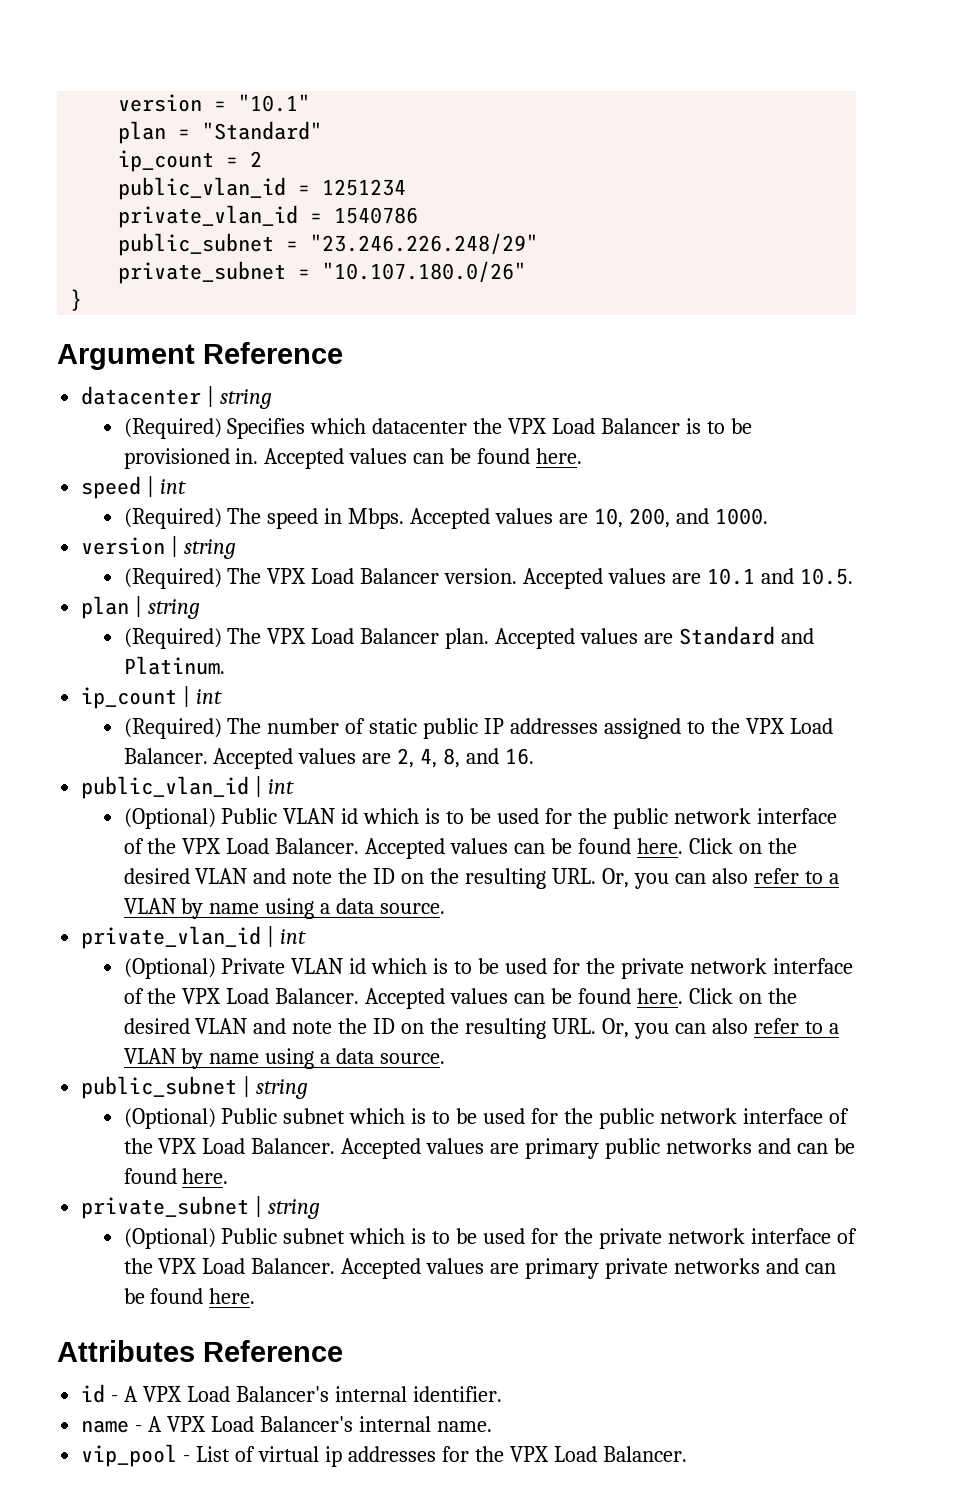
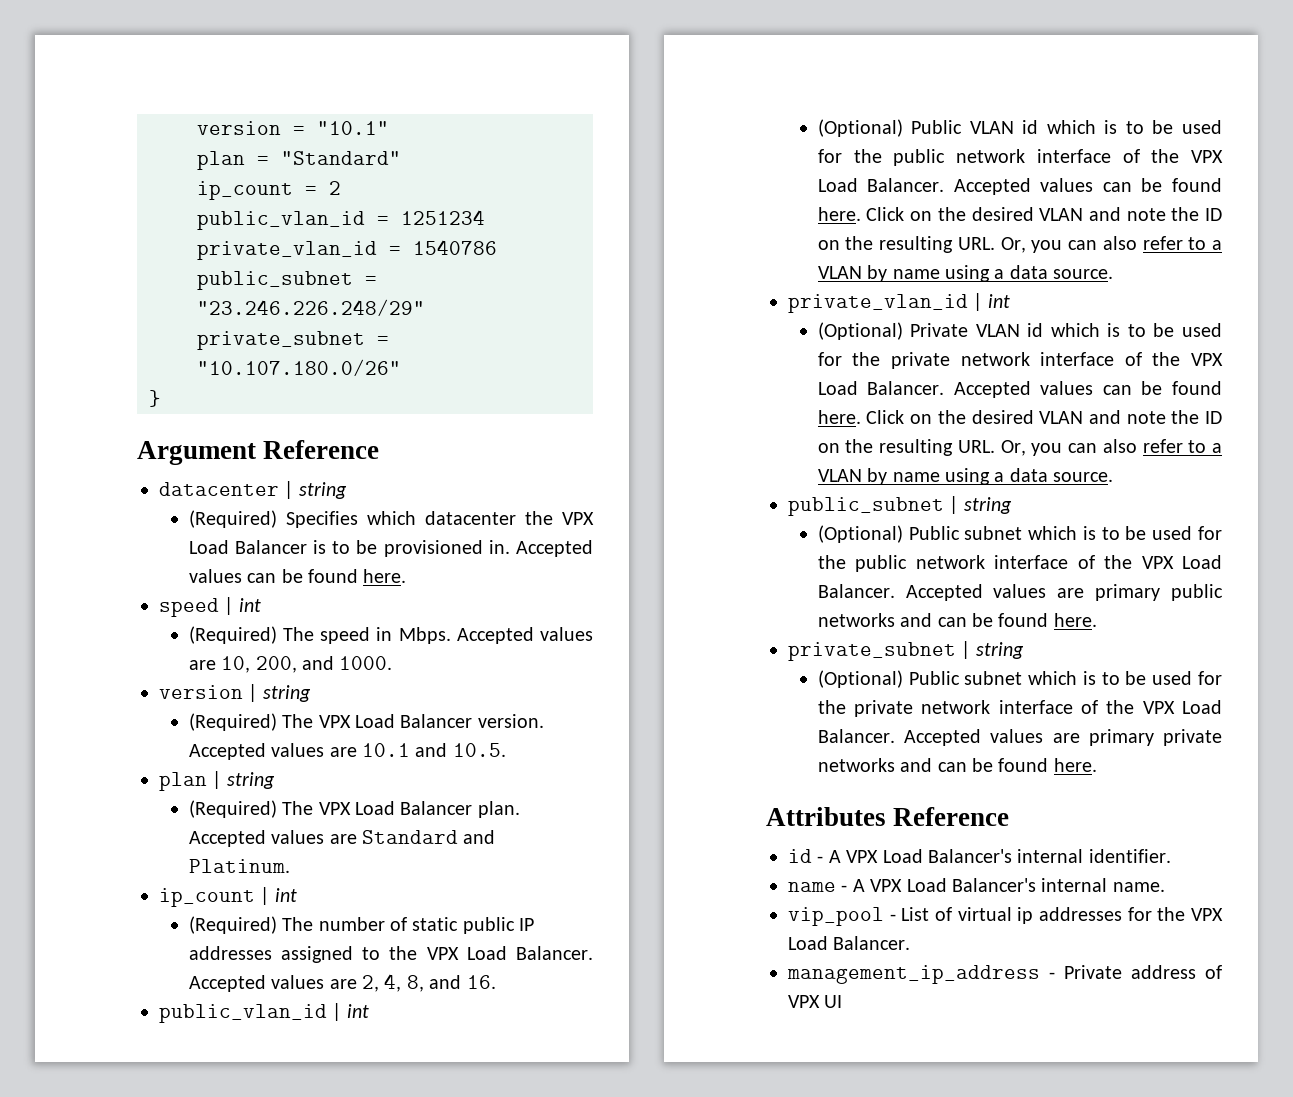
+ management_ip_address - Private address of VPX UI

